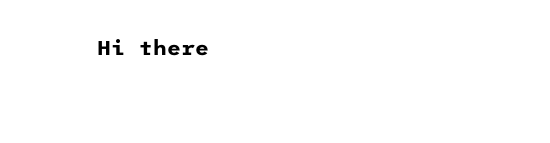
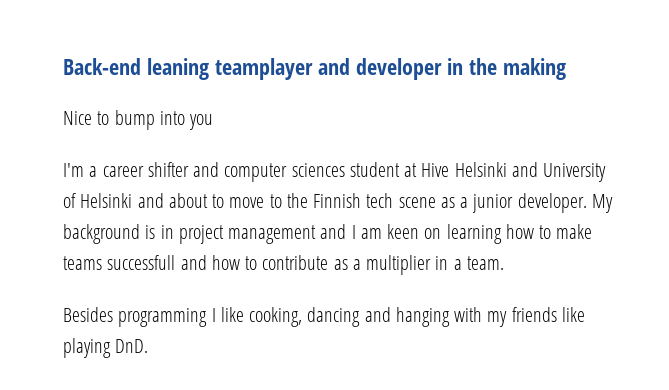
- Hi there
+ Back-end leaning teamplayer and developer in the making
+ Nice to bump into you
+ I'm a career shifter and computer sciences student at Hive Helsinki and University of Helsinki and about to move to the Finnish tech scene as a junior developer. My background is in project management and I am keen on learning how to make teams successfull and how to contribute as a multiplier in a team.
+ Besides programming I like cooking, dancing and hanging with my friends like playing DnD.

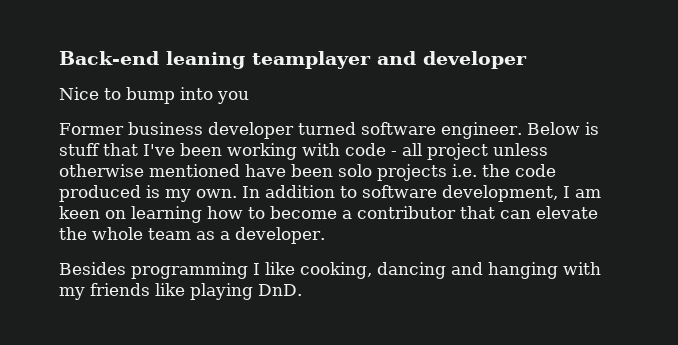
- Back-end leaning teamplayer and developer in the making
+ Back-end leaning teamplayer and developer
- I'm a career shifter and computer sciences student at Hive Helsinki and University of Helsinki and about to move to the Finnish tech scene as a junior developer. My background is in project management and I am keen on learning how to make teams successfull and how to contribute as a multiplier in a team.
+ Former business developer turned software engineer. Below is stuff that I've been working with code - all project unless otherwise mentioned have been solo projects i.e. the code produced is my own. In addition to software development, I am keen on learning how to become a contributor that can elevate the whole team as a developer.

